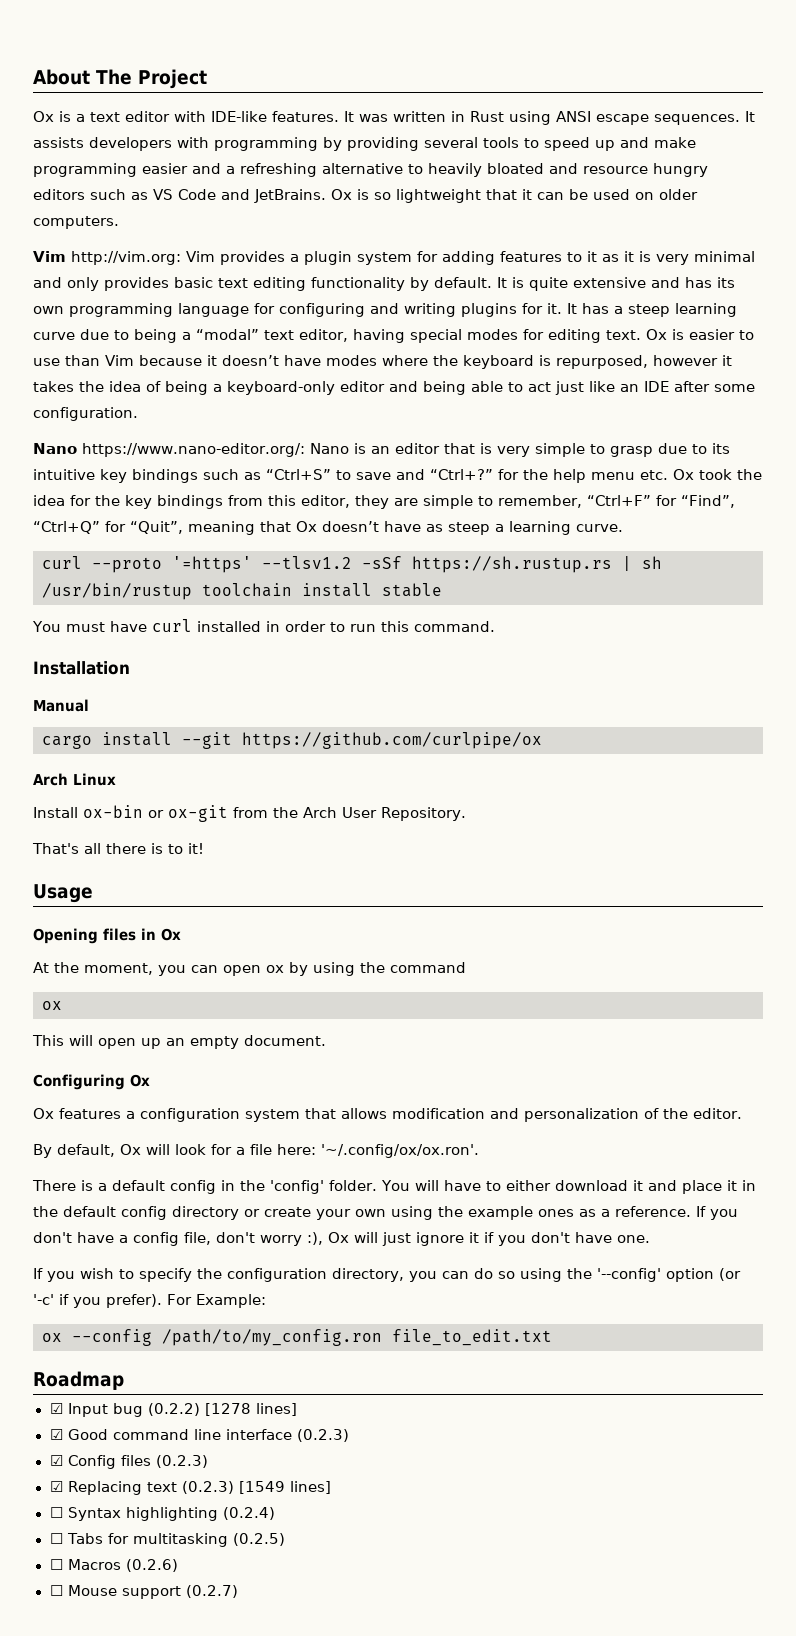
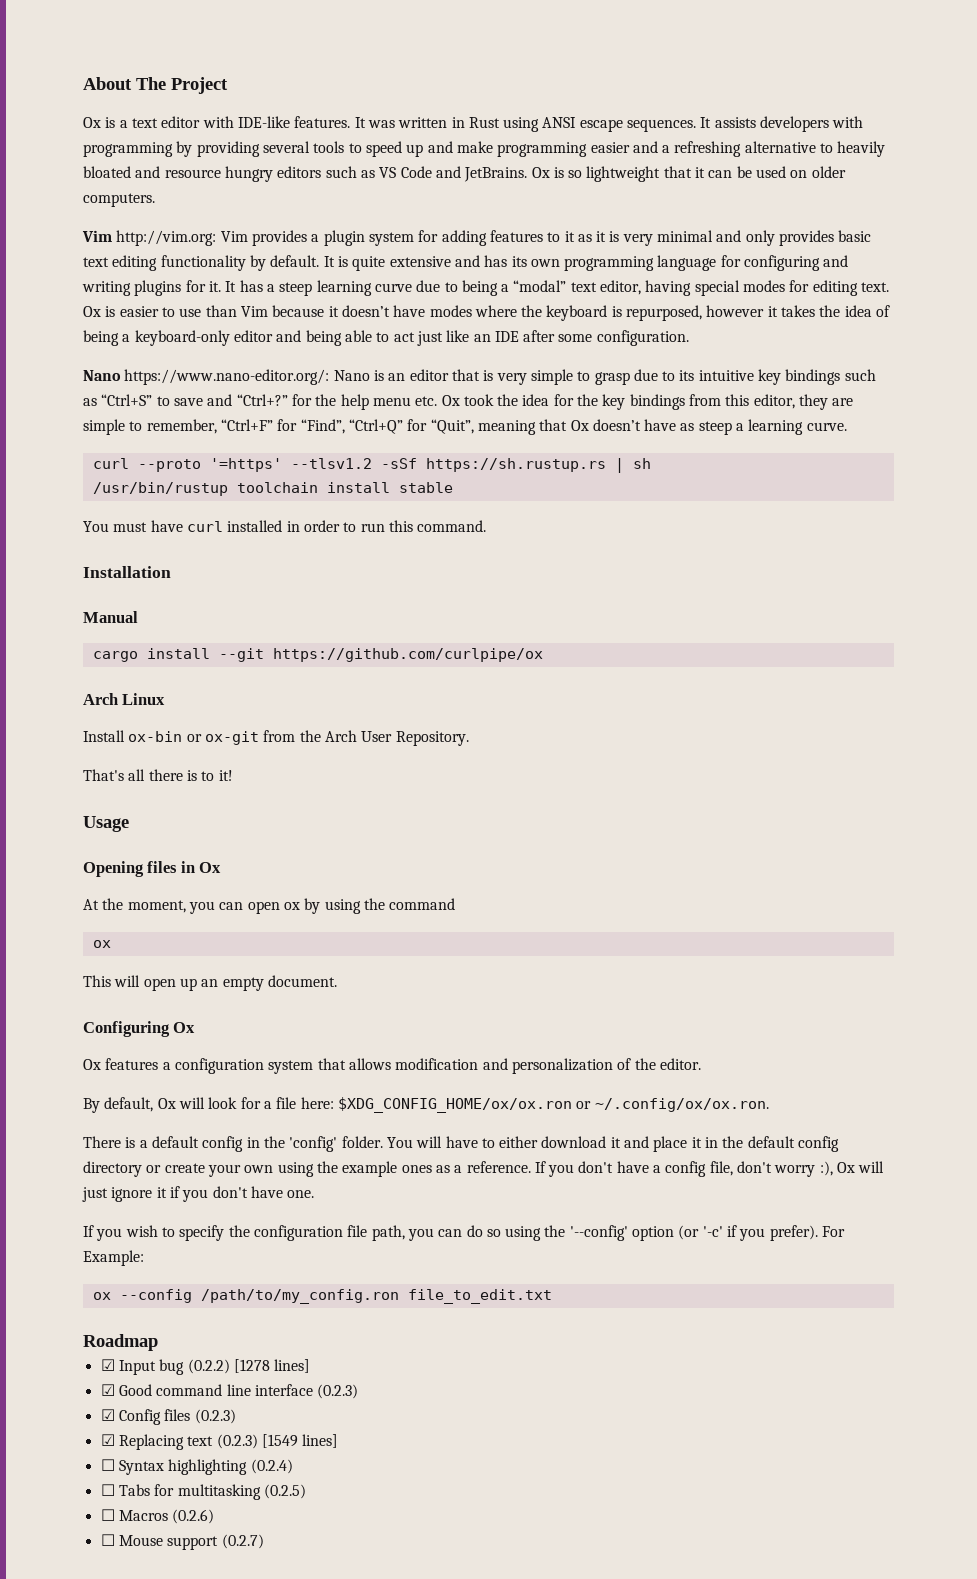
- By default, Ox will look for a file here: '~/.config/ox/ox.ron'.
+ By default, Ox will look for a file here: $XDG_CONFIG_HOME/ox/ox.ron or ~/.config/ox/ox.ron.
- If you wish to specify the configuration directory, you can do so using the '--config' option (or '-c' if you prefer).
+ If you wish to specify the configuration file path, you can do so using the '--config' option (or '-c' if you prefer).

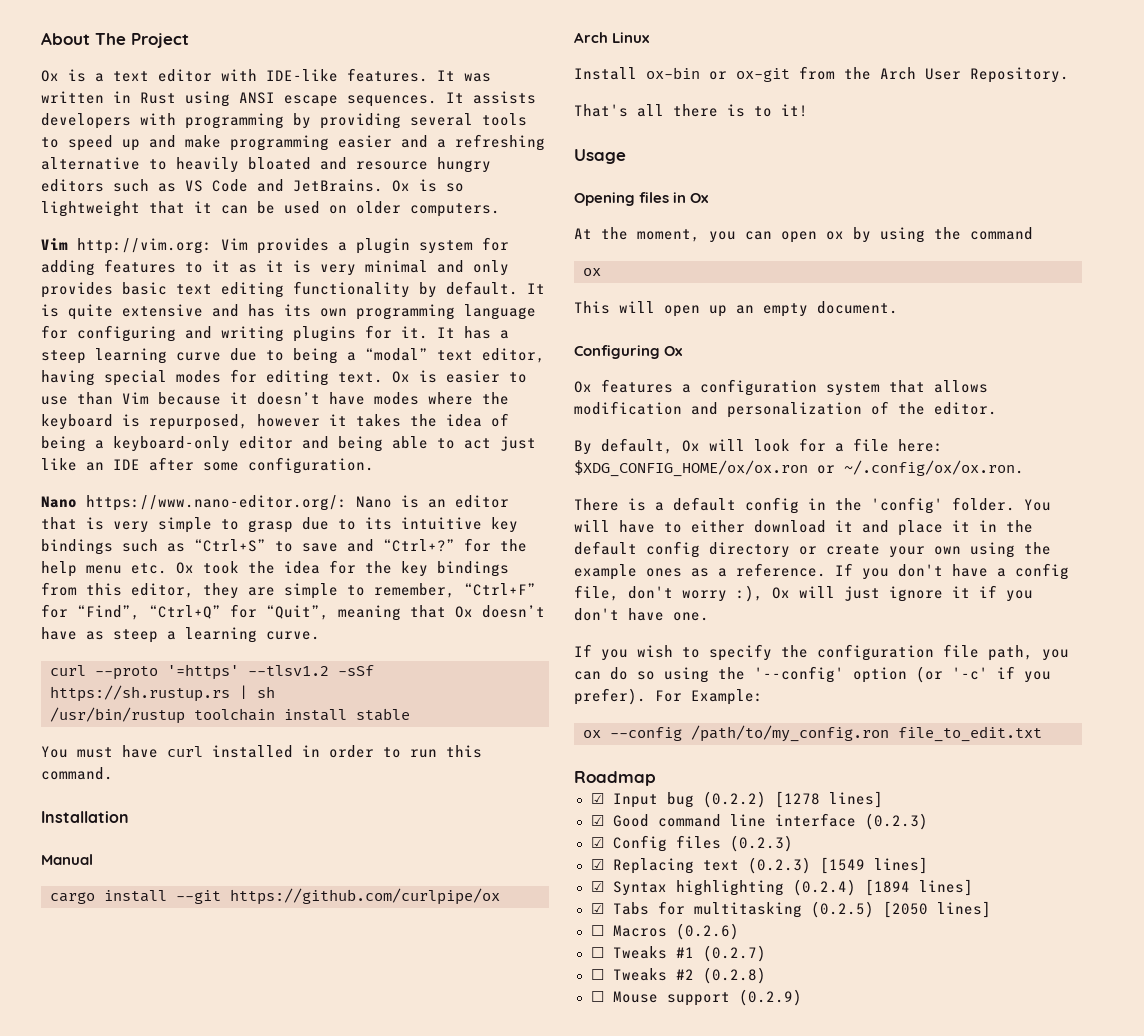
- ☐ Syntax highlighting (0.2.4)
- ☐ Tabs for multitasking (0.2.5)
+ ☑ Syntax highlighting (0.2.4) [1894 lines]
+ ☑ Tabs for multitasking (0.2.5) [2050 lines]
+ ☐ Tweaks #1 (0.2.7)
+ ☐ Tweaks #2 (0.2.8)
- ☐ Mouse support (0.2.7)
+ ☐ Mouse support (0.2.9)

